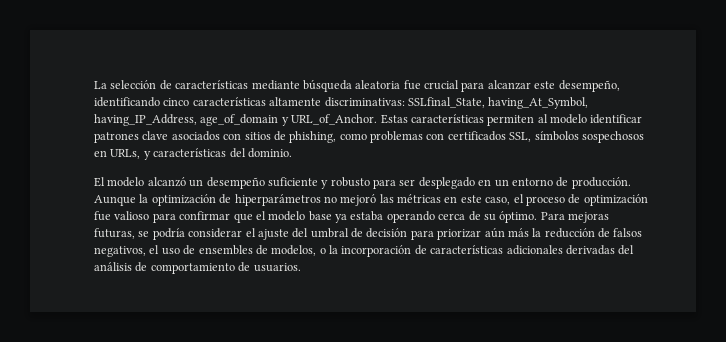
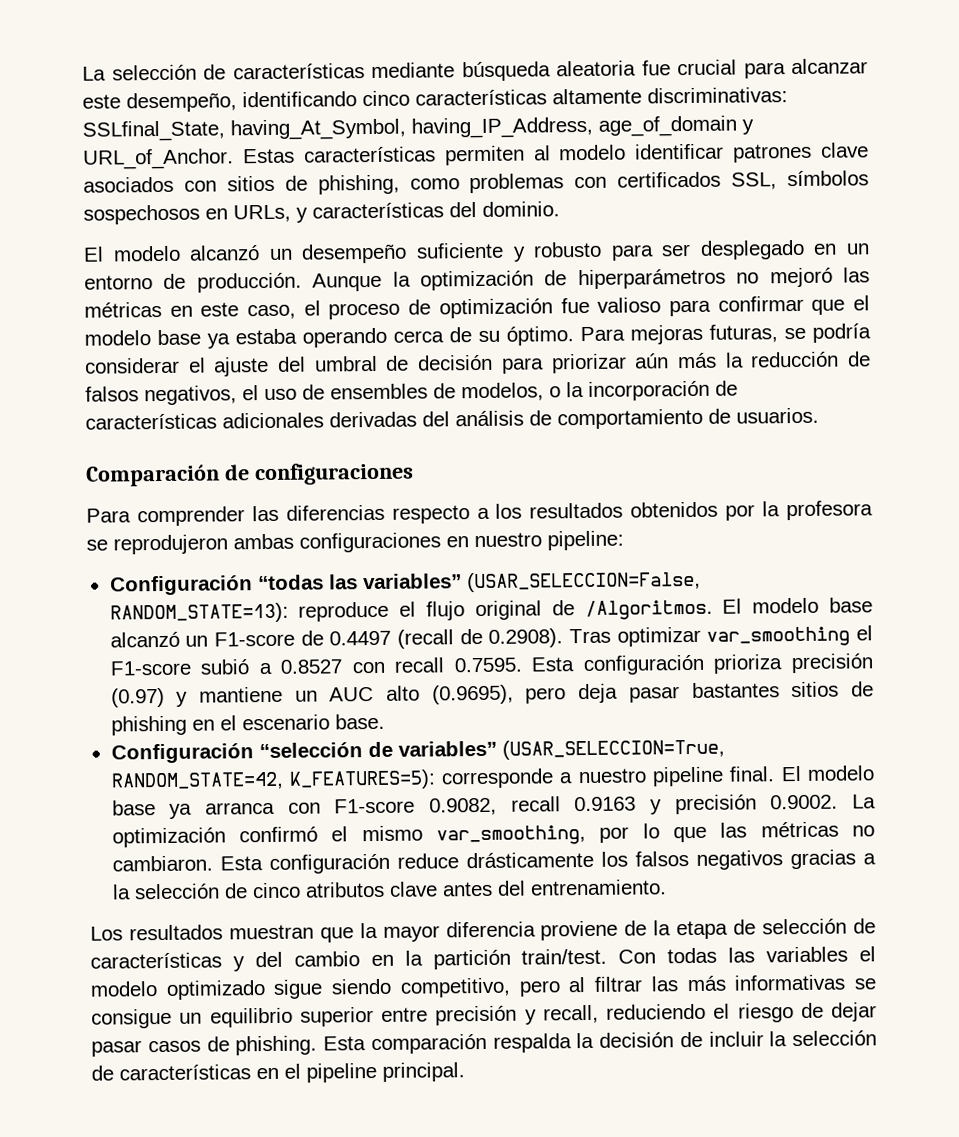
+ Comparación de configuraciones
+ Para comprender las diferencias respecto a los resultados obtenidos por la profesora se reprodujeron ambas configuraciones en nuestro pipeline:
+ Configuración “todas las variables” (USAR_SELECCION=False, RANDOM_STATE=13): reproduce el flujo original de /Algoritmos. El modelo base alcanzó un F1-score de 0.4497 (recall de 0.2908). Tras optimizar var_smoothing el F1-score subió a 0.8527 con recall 0.7595. Esta configuración prioriza precisión (0.97) y mantiene un AUC alto (0.9695), pero deja pasar bastantes sitios de phishing en el escenario base.
+ Configuración “selección de variables” (USAR_SELECCION=True, RANDOM_STATE=42, K_FEATURES=5): corresponde a nuestro pipeline final. El modelo base ya arranca con F1-score 0.9082, recall 0.9163 y precisión 0.9002. La optimización confirmó el mismo var_smoothing, por lo que las métricas no cambiaron. Esta configuración reduce drásticamente los falsos negativos gracias a la selección de cinco atributos clave antes del entrenamiento.
+ Los resultados muestran que la mayor diferencia proviene de la etapa de selección de características y del cambio en la partición train/test. Con todas las variables el modelo optimizado sigue siendo competitivo, pero al filtrar las más informativas se consigue un equilibrio superior entre precisión y recall, reduciendo el riesgo de dejar pasar casos de phishing. Esta comparación respalda la decisión de incluir la selección de características en el pipeline principal.

